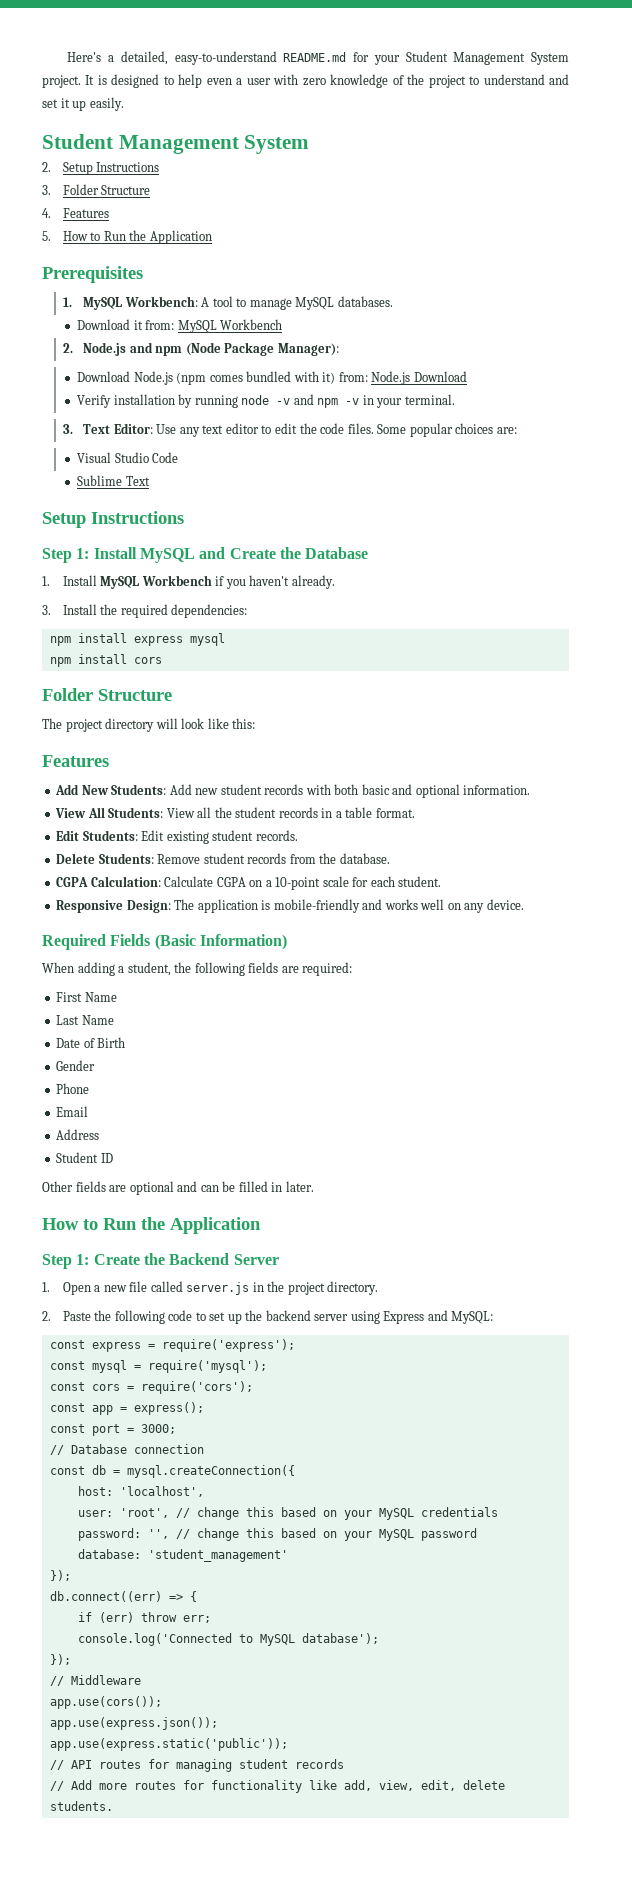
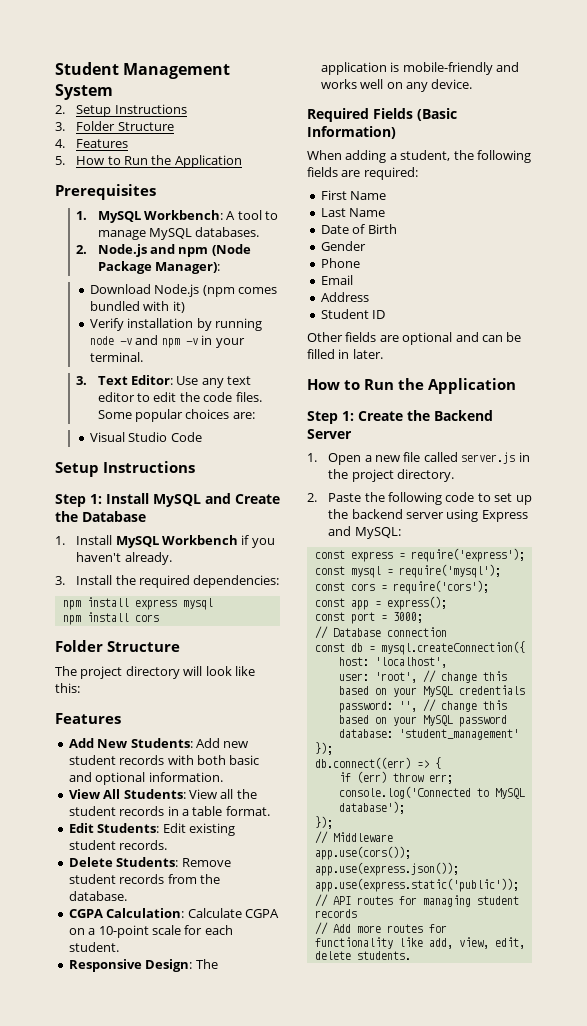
- Here's a detailed, easy-to-understand README.md for your Student Management System project. It is designed to help even a user with zero knowledge of the project to understand and set it up easily.
- Download it from: MySQL Workbench
- Download Node.js (npm comes bundled with it) from: Node.js Download
+ Download Node.js (npm comes bundled with it)
- Sublime Text

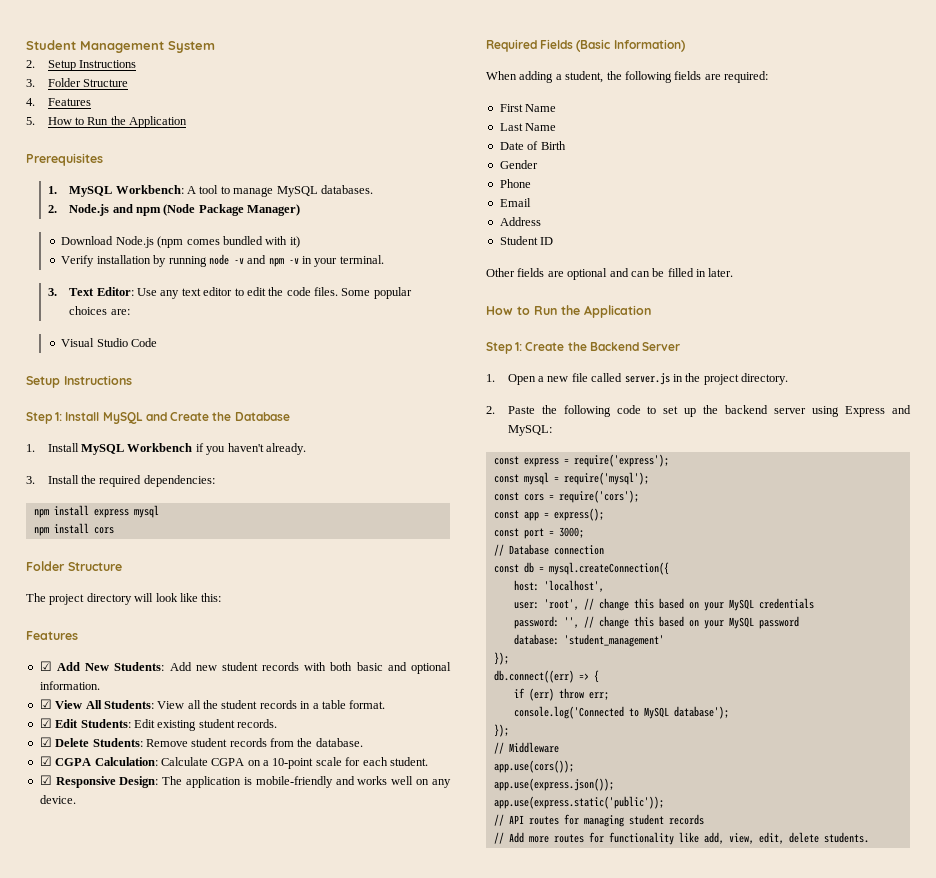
- 2. Node.js and npm (Node Package Manager):
+ 2. Node.js and npm (Node Package Manager)
- Add New Students: Add new student records with both basic and optional information.
+ ☑ Add New Students: Add new student records with both basic and optional information.
- View All Students: View all the student records in a table format.
+ ☑ View All Students: View all the student records in a table format.
- Edit Students: Edit existing student records.
+ ☑ Edit Students: Edit existing student records.
- Delete Students: Remove student records from the database.
+ ☑ Delete Students: Remove student records from the database.
- CGPA Calculation: Calculate CGPA on a 10-point scale for each student.
+ ☑ CGPA Calculation: Calculate CGPA on a 10-point scale for each student.
- Responsive Design: The application is mobile-friendly and works well on any device.
+ ☑ Responsive Design: The application is mobile-friendly and works well on any device.

